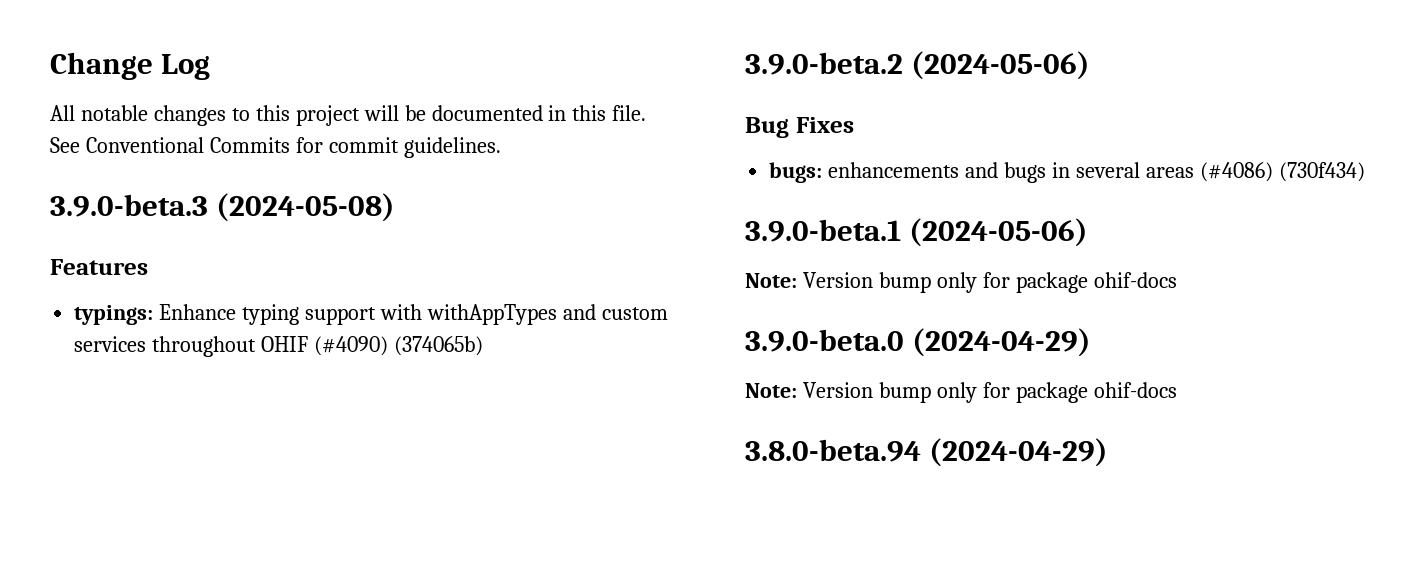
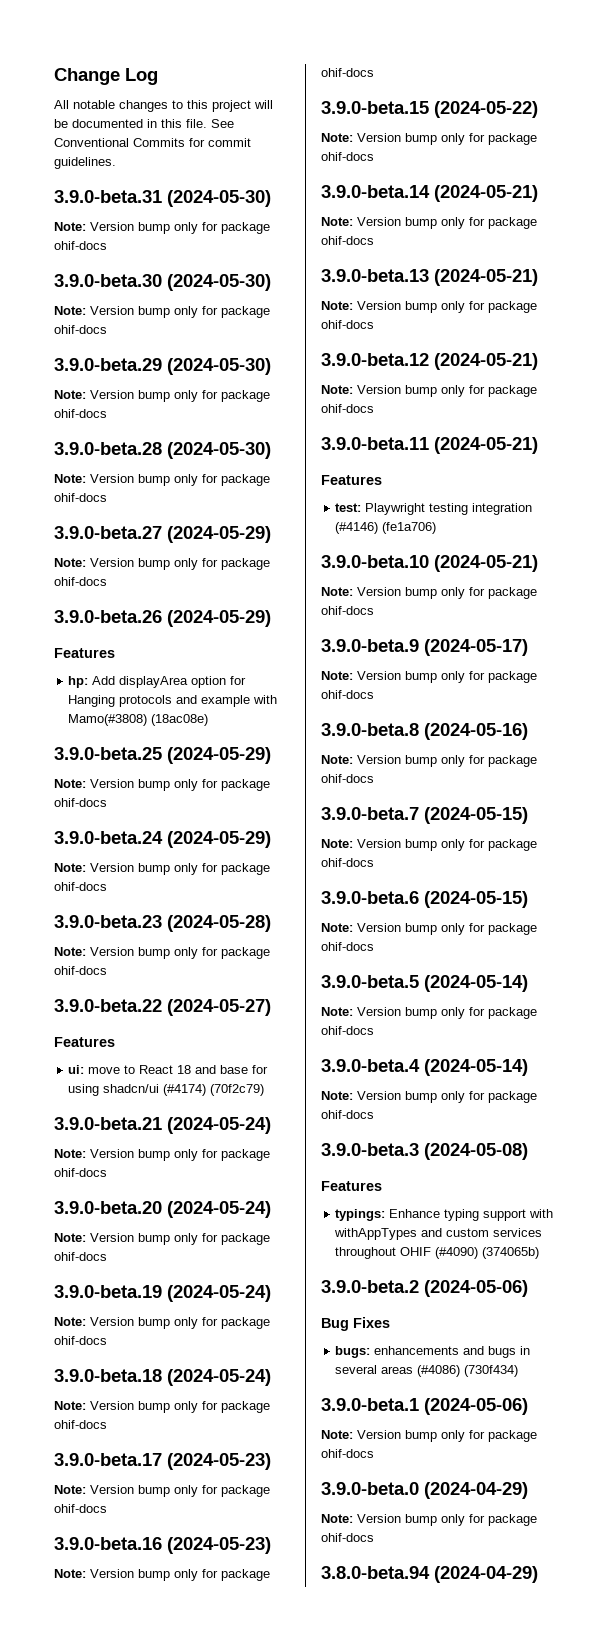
+ 3.9.0-beta.31 (2024-05-30)
+ Note: Version bump only for package ohif-docs
+ 3.9.0-beta.30 (2024-05-30)
+ Note: Version bump only for package ohif-docs
+ 3.9.0-beta.29 (2024-05-30)
+ Note: Version bump only for package ohif-docs
+ 3.9.0-beta.28 (2024-05-30)
+ Note: Version bump only for package ohif-docs
+ 3.9.0-beta.27 (2024-05-29)
+ Note: Version bump only for package ohif-docs
+ 3.9.0-beta.26 (2024-05-29)
+ Features
+ hp: Add displayArea option for Hanging protocols and example with Mamo(#3808) (18ac08e)
+ 3.9.0-beta.25 (2024-05-29)
+ Note: Version bump only for package ohif-docs
+ 3.9.0-beta.24 (2024-05-29)
+ Note: Version bump only for package ohif-docs
+ 3.9.0-beta.23 (2024-05-28)
+ Note: Version bump only for package ohif-docs
+ 3.9.0-beta.22 (2024-05-27)
+ Features
+ ui: move to React 18 and base for using shadcn/ui (#4174) (70f2c79)
+ 3.9.0-beta.21 (2024-05-24)
+ Note: Version bump only for package ohif-docs
+ 3.9.0-beta.20 (2024-05-24)
+ Note: Version bump only for package ohif-docs
+ 3.9.0-beta.19 (2024-05-24)
+ Note: Version bump only for package ohif-docs
+ 3.9.0-beta.18 (2024-05-24)
+ Note: Version bump only for package ohif-docs
+ 3.9.0-beta.17 (2024-05-23)
+ Note: Version bump only for package ohif-docs
+ 3.9.0-beta.16 (2024-05-23)
+ Note: Version bump only for package ohif-docs
+ 3.9.0-beta.15 (2024-05-22)
+ Note: Version bump only for package ohif-docs
+ 3.9.0-beta.14 (2024-05-21)
+ Note: Version bump only for package ohif-docs
+ 3.9.0-beta.13 (2024-05-21)
+ Note: Version bump only for package ohif-docs
+ 3.9.0-beta.12 (2024-05-21)
+ Note: Version bump only for package ohif-docs
+ 3.9.0-beta.11 (2024-05-21)
+ Features
+ test: Playwright testing integration (#4146) (fe1a706)
+ 3.9.0-beta.10 (2024-05-21)
+ Note: Version bump only for package ohif-docs
+ 3.9.0-beta.9 (2024-05-17)
+ Note: Version bump only for package ohif-docs
+ 3.9.0-beta.8 (2024-05-16)
+ Note: Version bump only for package ohif-docs
+ 3.9.0-beta.7 (2024-05-15)
+ Note: Version bump only for package ohif-docs
+ 3.9.0-beta.6 (2024-05-15)
+ Note: Version bump only for package ohif-docs
+ 3.9.0-beta.5 (2024-05-14)
+ Note: Version bump only for package ohif-docs
+ 3.9.0-beta.4 (2024-05-14)
+ Note: Version bump only for package ohif-docs

